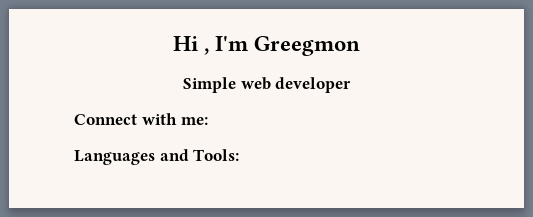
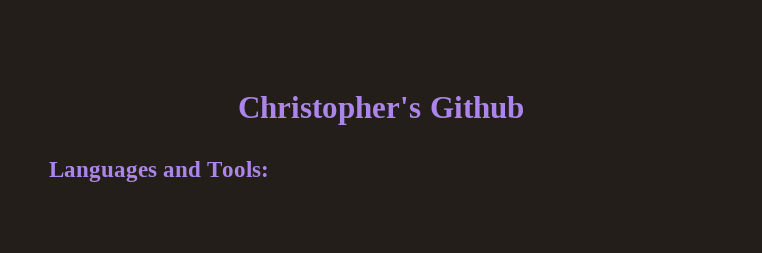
- Hi , I'm Greegmon
- Simple web developer
- Connect with me:
+ Christopher's Github

